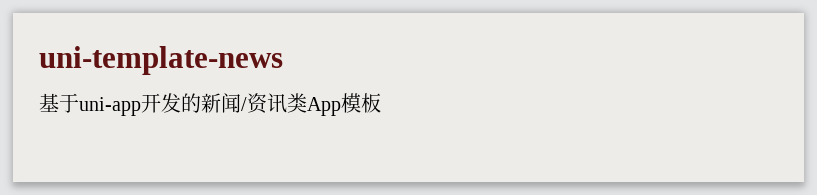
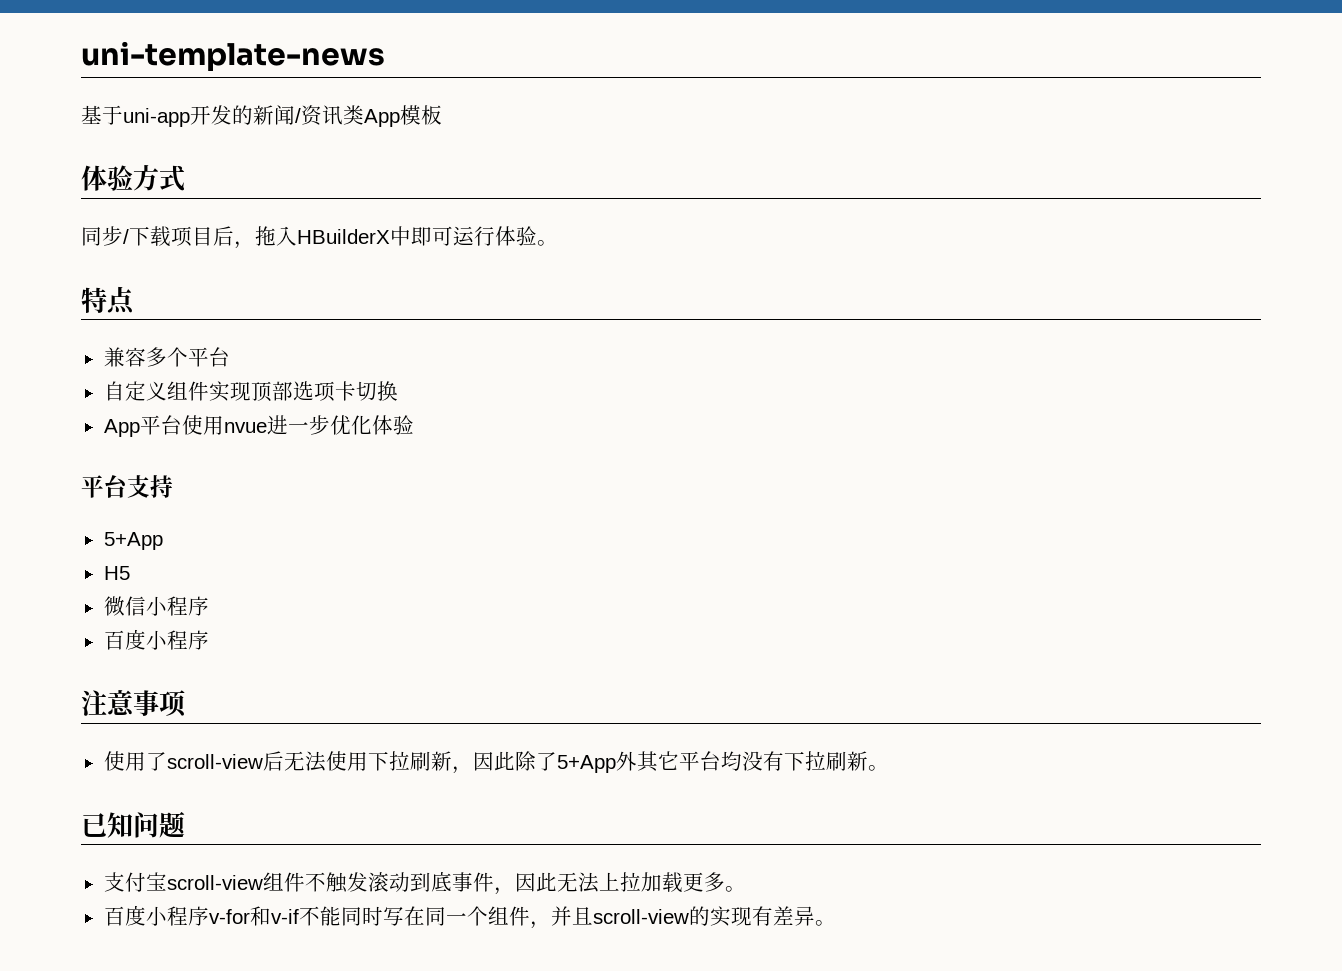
+ 体验方式
+ 同步/下载项目后，拖入HBuilderX中即可运行体验。
+ 特点
+ 兼容多个平台
+ 自定义组件实现顶部选项卡切换
+ App平台使用nvue进一步优化体验
+ 平台支持
+ 5+App
+ H5
+ 微信小程序
+ 百度小程序
+ 注意事项
+ 使用了scroll-view后无法使用下拉刷新，因此除了5+App外其它平台均没有下拉刷新。
+ 已知问题
+ 支付宝scroll-view组件不触发滚动到底事件，因此无法上拉加载更多。
+ 百度小程序v-for和v-if不能同时写在同一个组件，并且scroll-view的实现有差异。

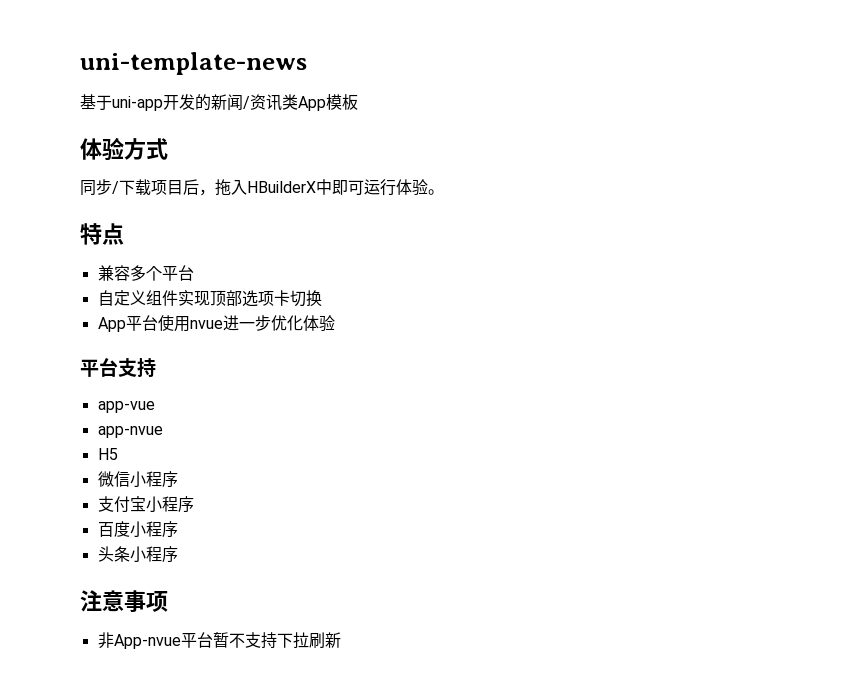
  平台支持
- 5+App
+ app-vue
+ app-nvue
  微信小程序
+ 支付宝小程序
  百度小程序
+ 头条小程序
- 使用了scroll-view后无法使用下拉刷新，因此除了5+App外其它平台均没有下拉刷新。
- 已知问题
- 支付宝scroll-view组件不触发滚动到底事件，因此无法上拉加载更多。
- 百度小程序v-for和v-if不能同时写在同一个组件，并且scroll-view的实现有差异。
+ 非App-nvue平台暂不支持下拉刷新

